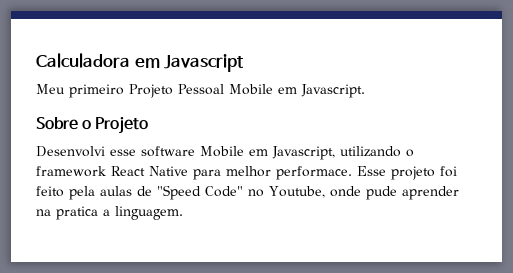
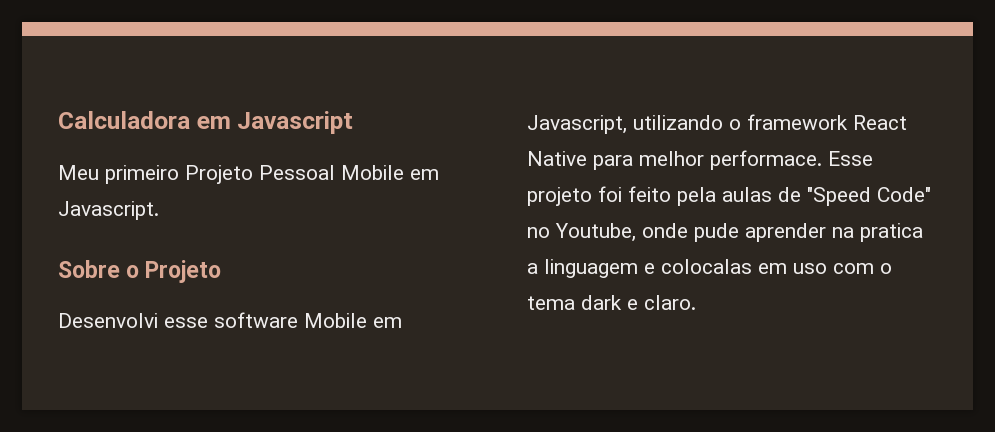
- Esse projeto foi feito pela aulas de "Speed Code" no Youtube, onde pude aprender na pratica a linguagem.
+ Esse projeto foi feito pela aulas de "Speed Code" no Youtube, onde pude aprender na pratica a linguagem e colocalas em uso com o tema dark e claro.

